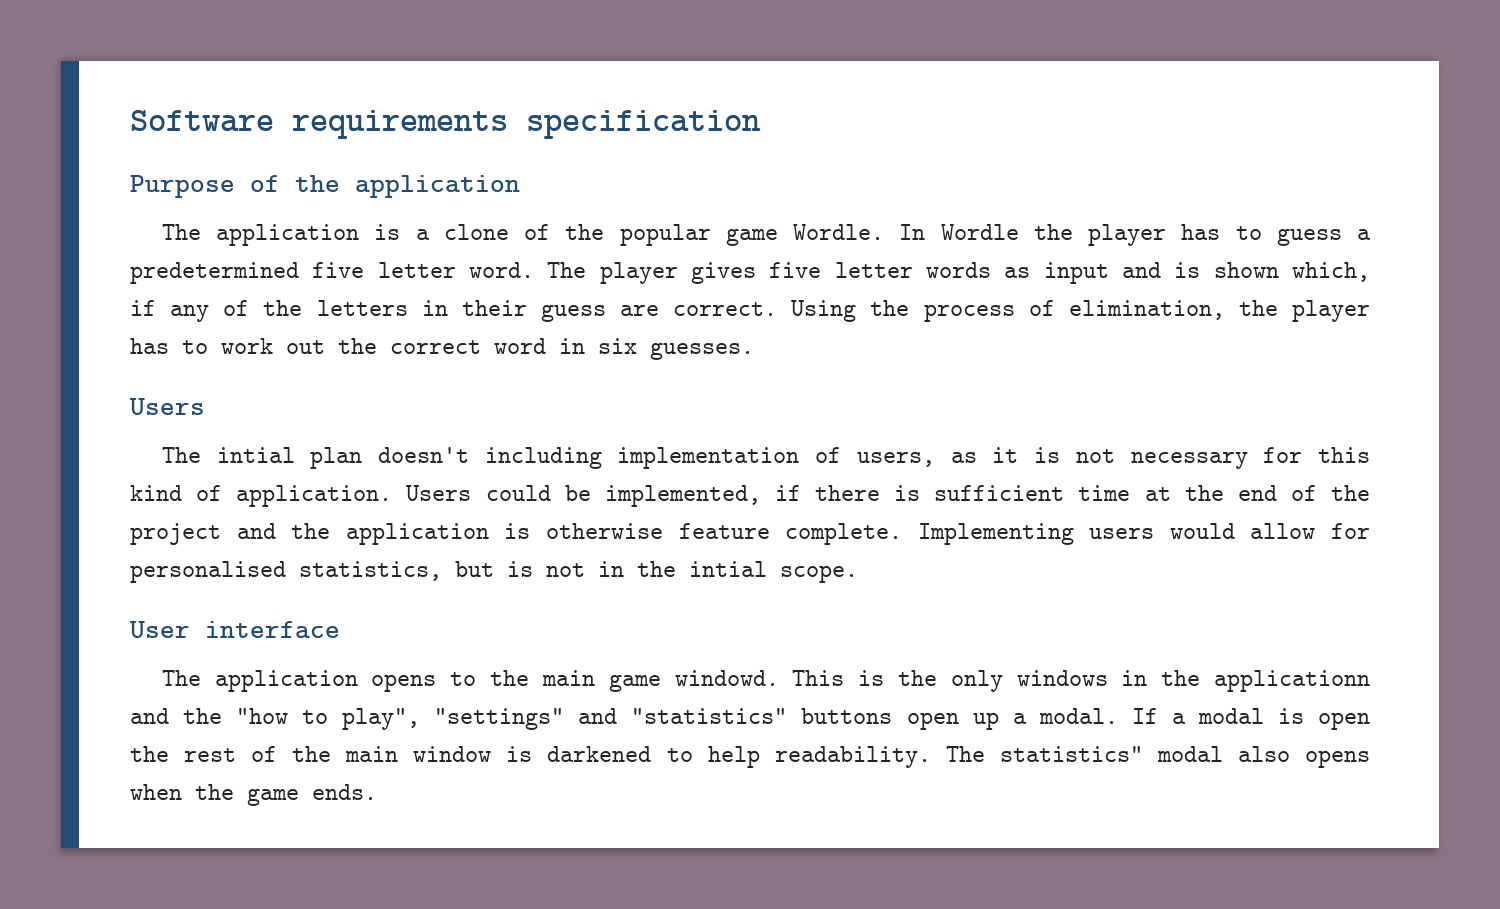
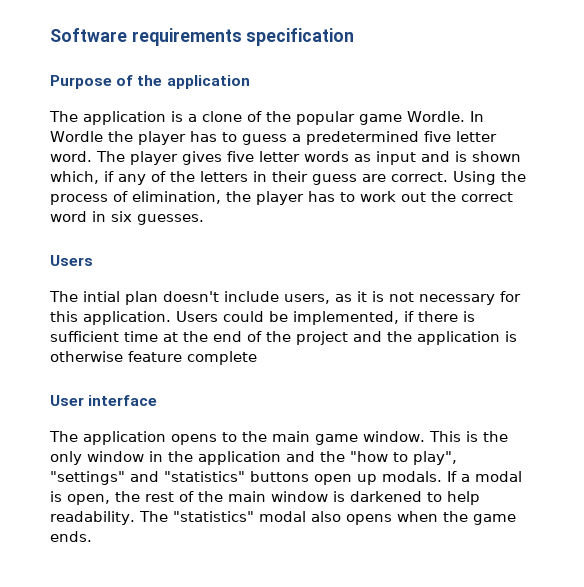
- The intial plan doesn't including implementation of users, as it is not necessary for this kind of application.
+ The intial plan doesn't include users, as it is not necessary for this application.
- Users could be implemented, if there is sufficient time at the end of the project and the application is otherwise feature complete. Implementing users would allow for personalised statistics, but is not in the intial scope.
+ Users could be implemented, if there is sufficient time at the end of the project and the application is otherwise feature complete
- The application opens to the main game windowd.
+ The application opens to the main game window.
- This is the only windows in the applicationn and the "how to play", "settings" and "statistics" buttons open up a modal.
+ This is the only window in the application and the "how to play", "settings" and "statistics" buttons open up modals.
- If a modal is open the rest of the main window is darkened to help readability.
+ If a modal is open, the rest of the main window is darkened to help readability.
- The statistics" modal also opens when the game ends.
+ The "statistics" modal also opens when the game ends.

